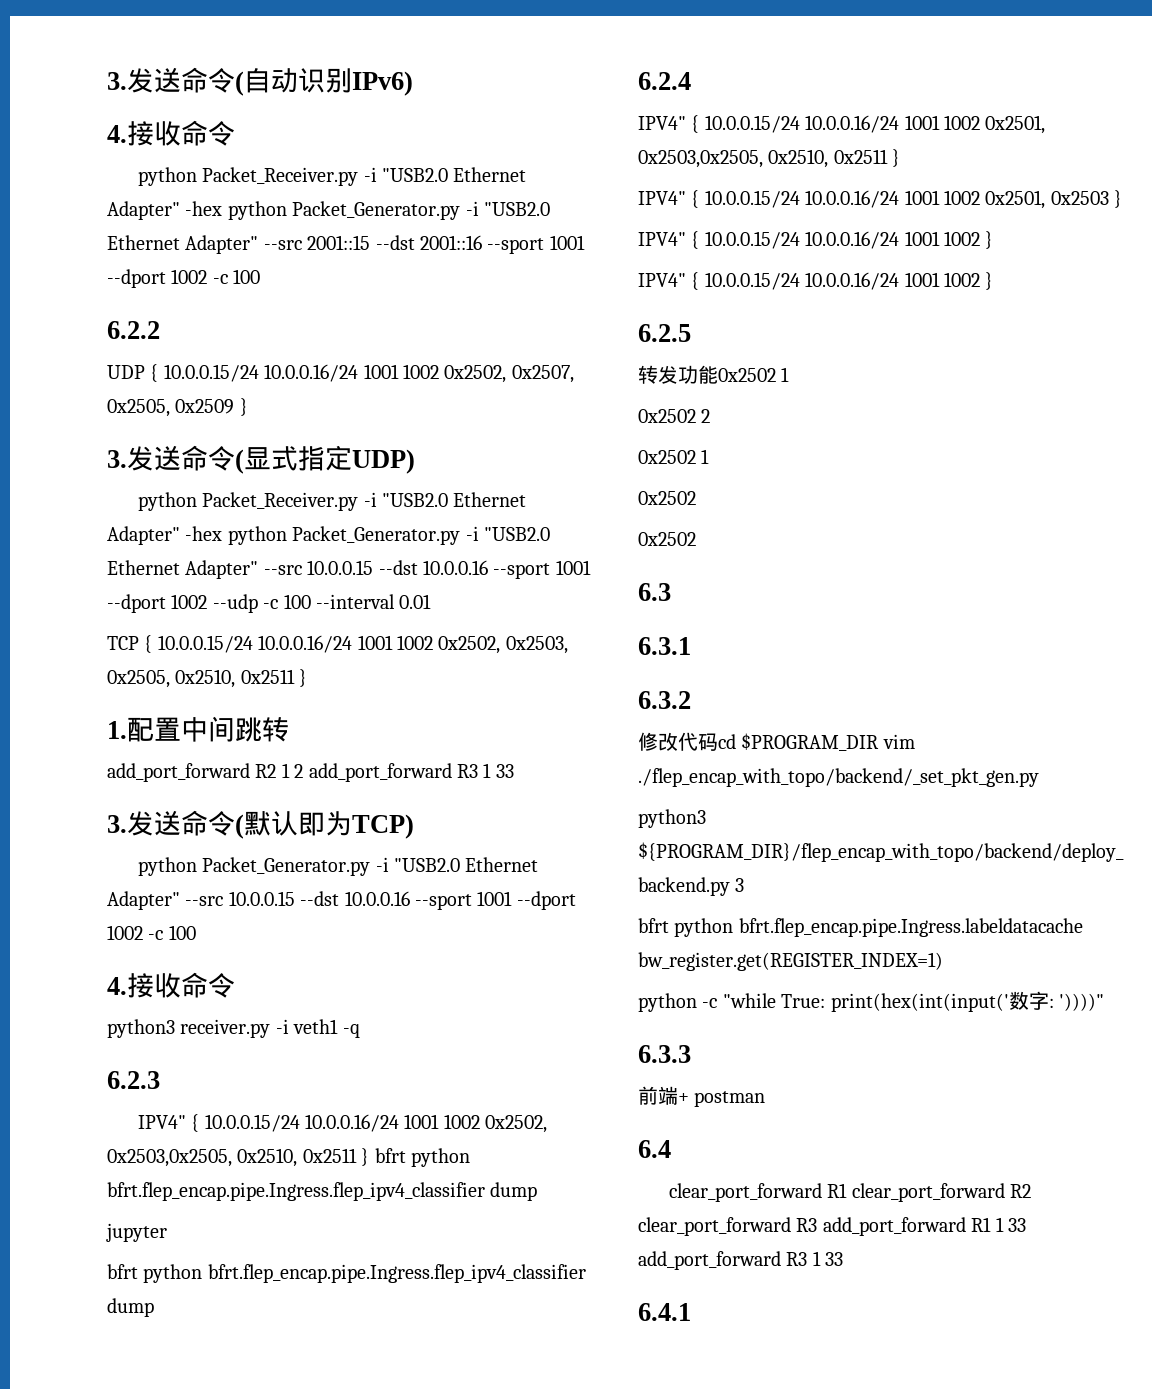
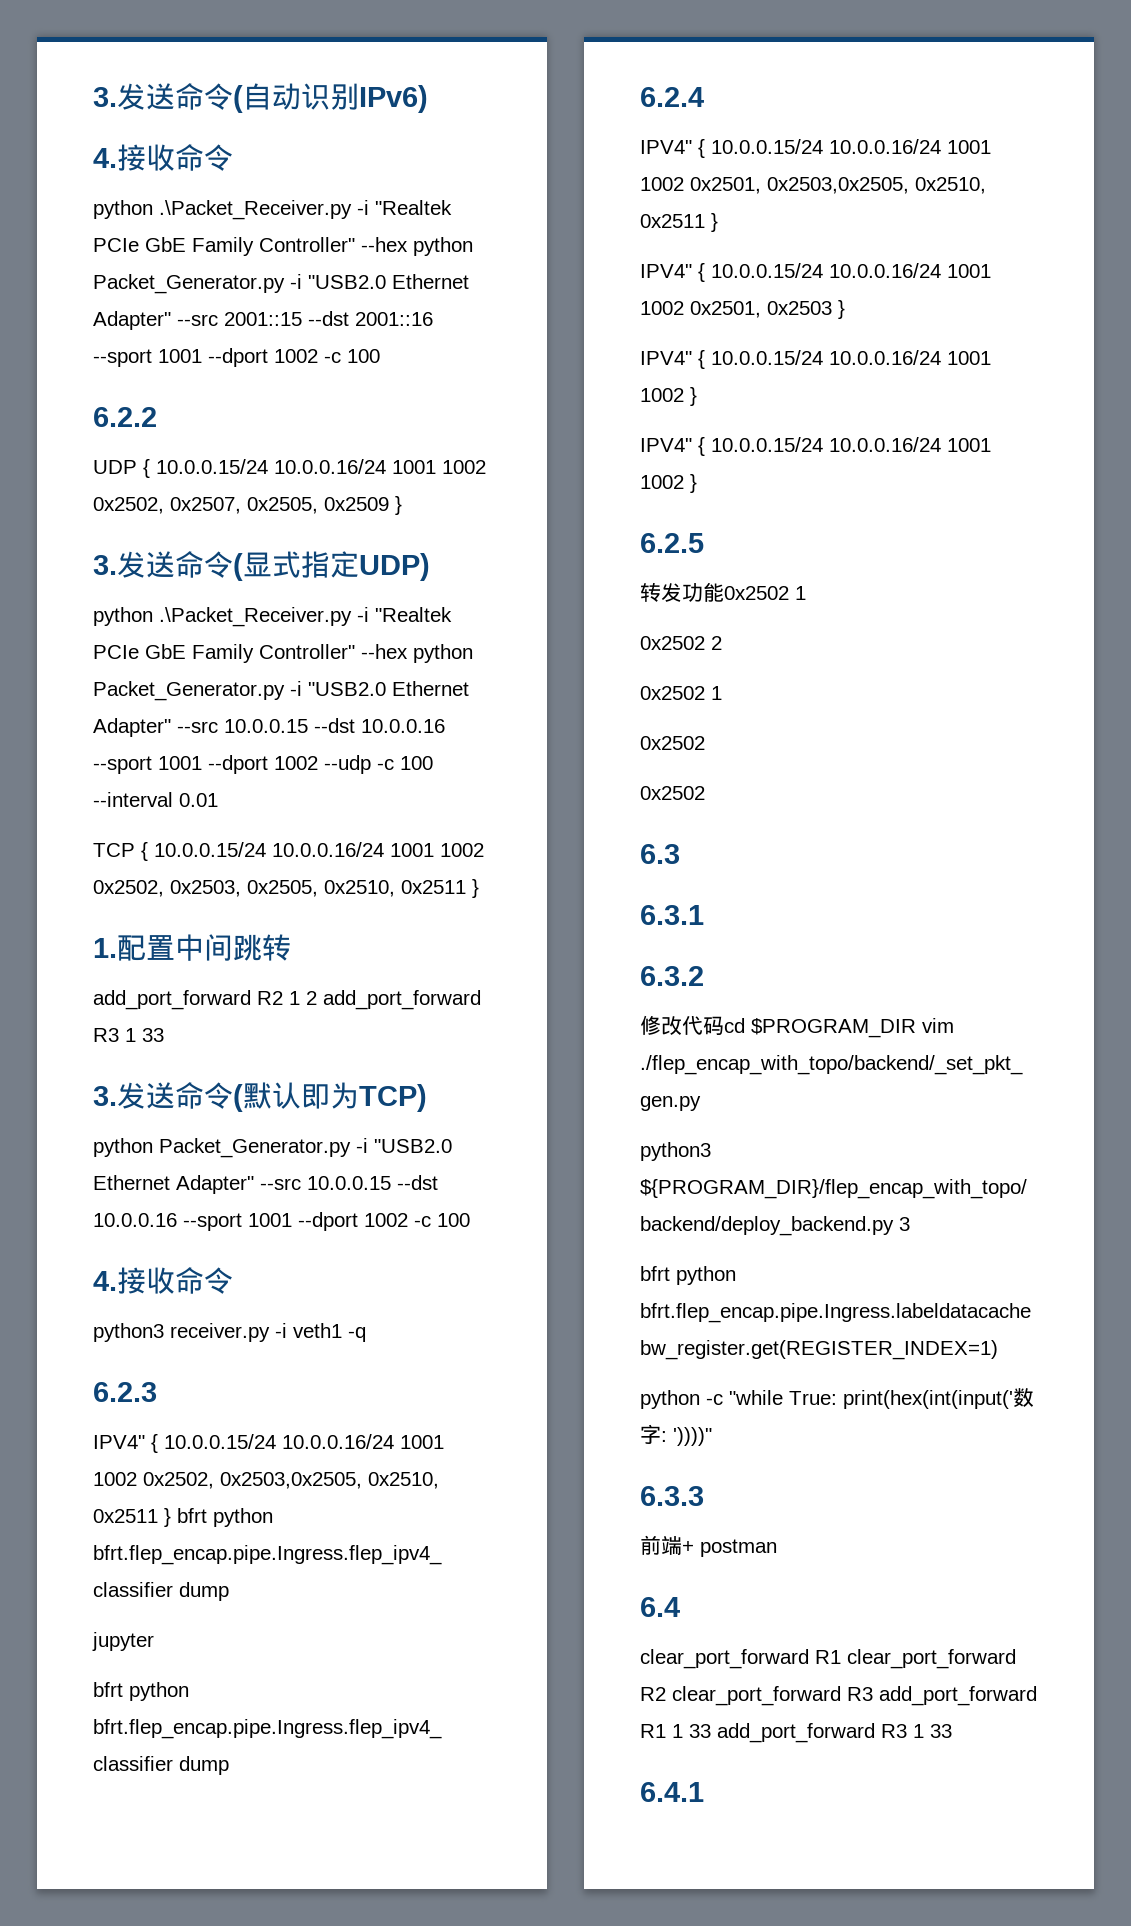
- python Packet_Receiver.py -i "USB2.0 Ethernet Adapter" -hex python Packet_Generator.py -i "USB2.0 Ethernet Adapter" --src 2001::15 --dst 2001::16 --sport 1001 --dport 1002 -c 100
+ python .\Packet_Receiver.py -i "Realtek PCIe GbE Family Controller" --hex python Packet_Generator.py -i "USB2.0 Ethernet Adapter" --src 2001::15 --dst 2001::16 --sport 1001 --dport 1002 -c 100
- python Packet_Receiver.py -i "USB2.0 Ethernet Adapter" -hex python Packet_Generator.py -i "USB2.0 Ethernet Adapter" --src 10.0.0.15 --dst 10.0.0.16 --sport 1001 --dport 1002 --udp -c 100 --interval 0.01
+ python .\Packet_Receiver.py -i "Realtek PCIe GbE Family Controller" --hex python Packet_Generator.py -i "USB2.0 Ethernet Adapter" --src 10.0.0.15 --dst 10.0.0.16 --sport 1001 --dport 1002 --udp -c 100 --interval 0.01

